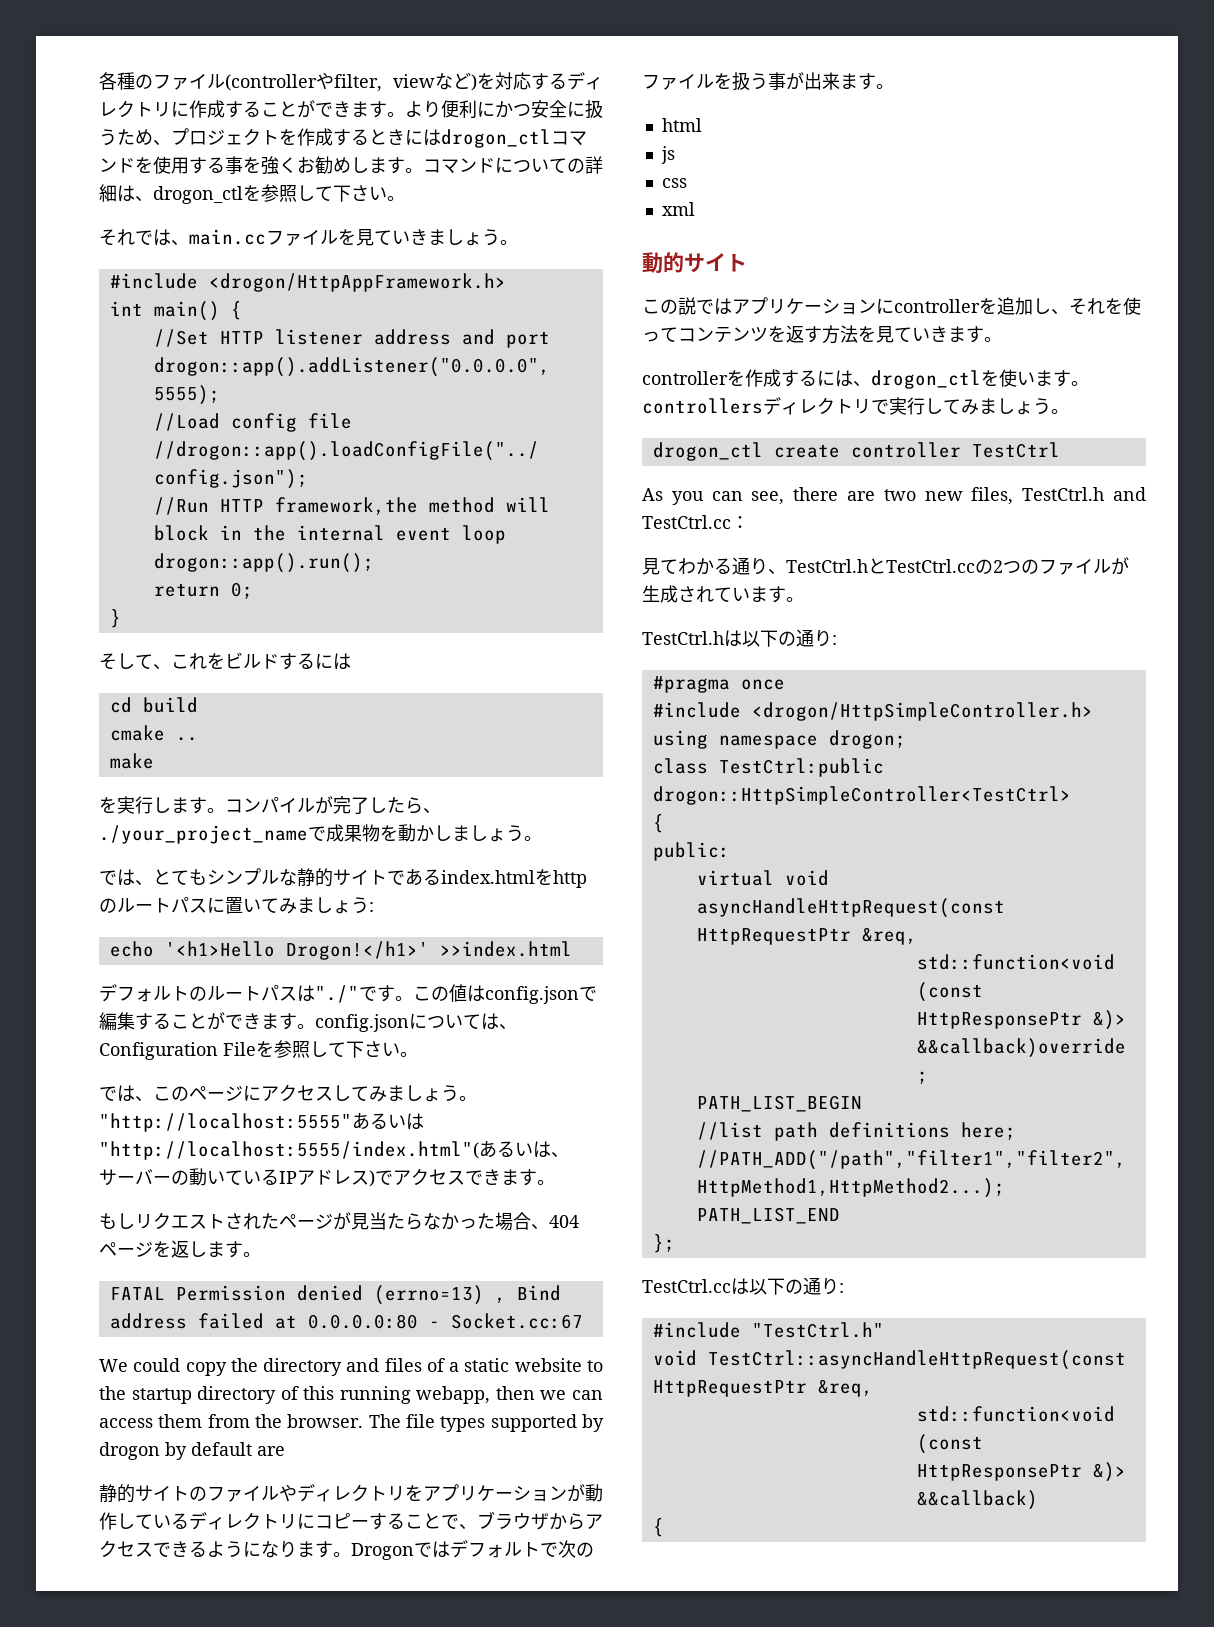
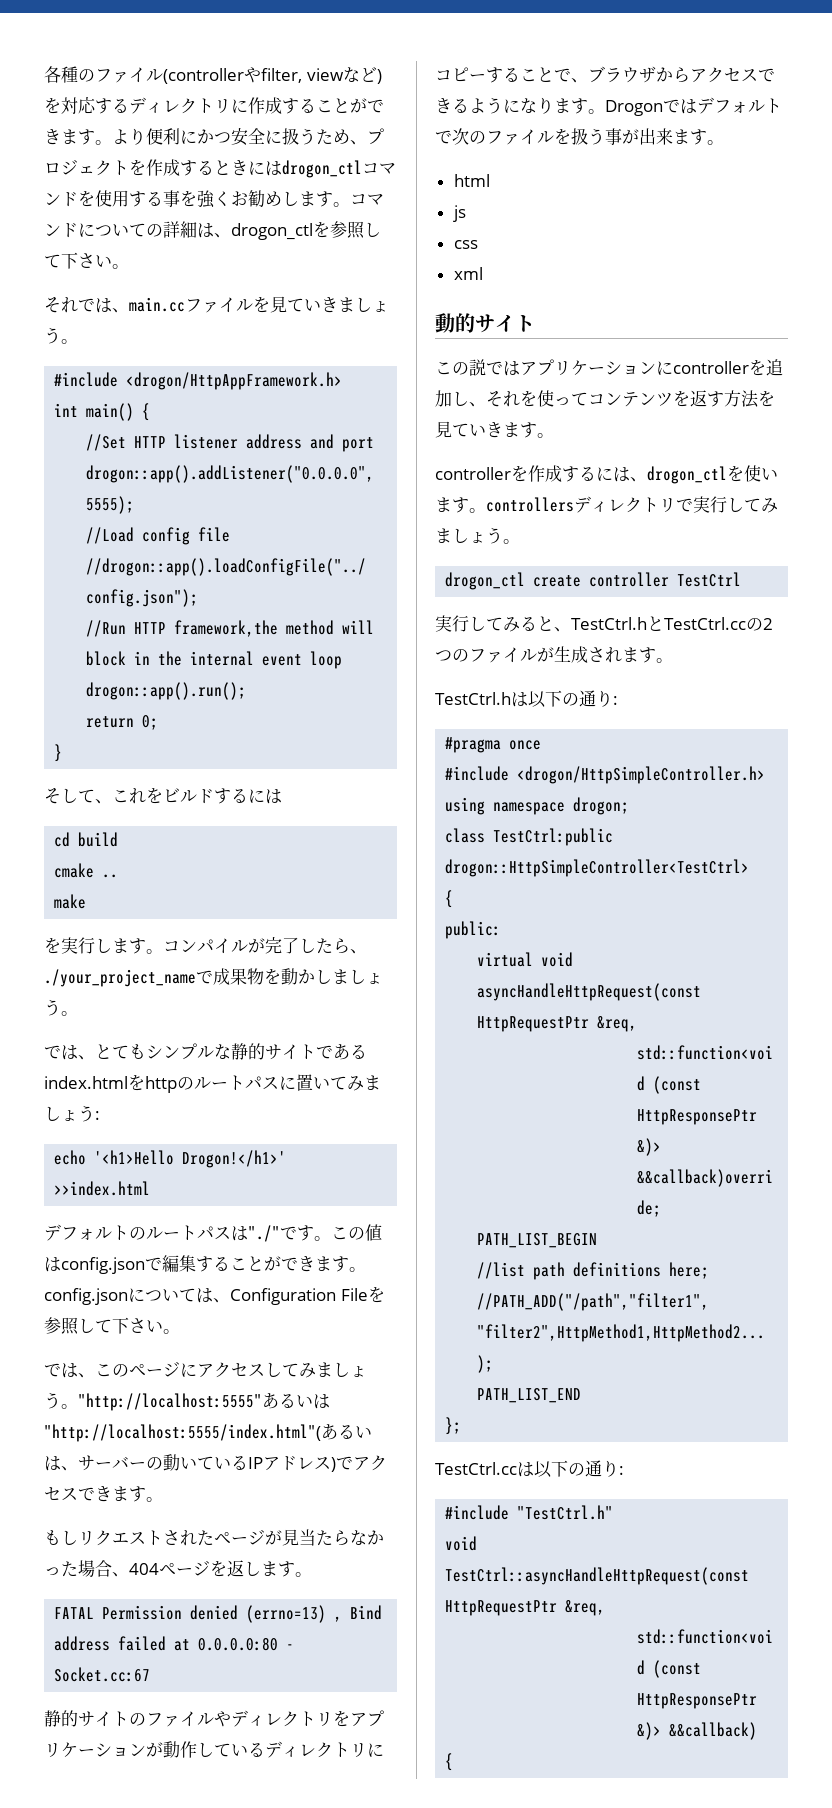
- We could copy the directory and files of a static website to the startup directory of this running webapp, then we can access them from the browser. The file types supported by drogon by default are
- As you can see, there are two new files, TestCtrl.h and TestCtrl.cc：
- 見てわかる通り、TestCtrl.hとTestCtrl.ccの2つのファイルが生成されています。
+ 実行してみると、TestCtrl.hとTestCtrl.ccの2つのファイルが生成されます。

